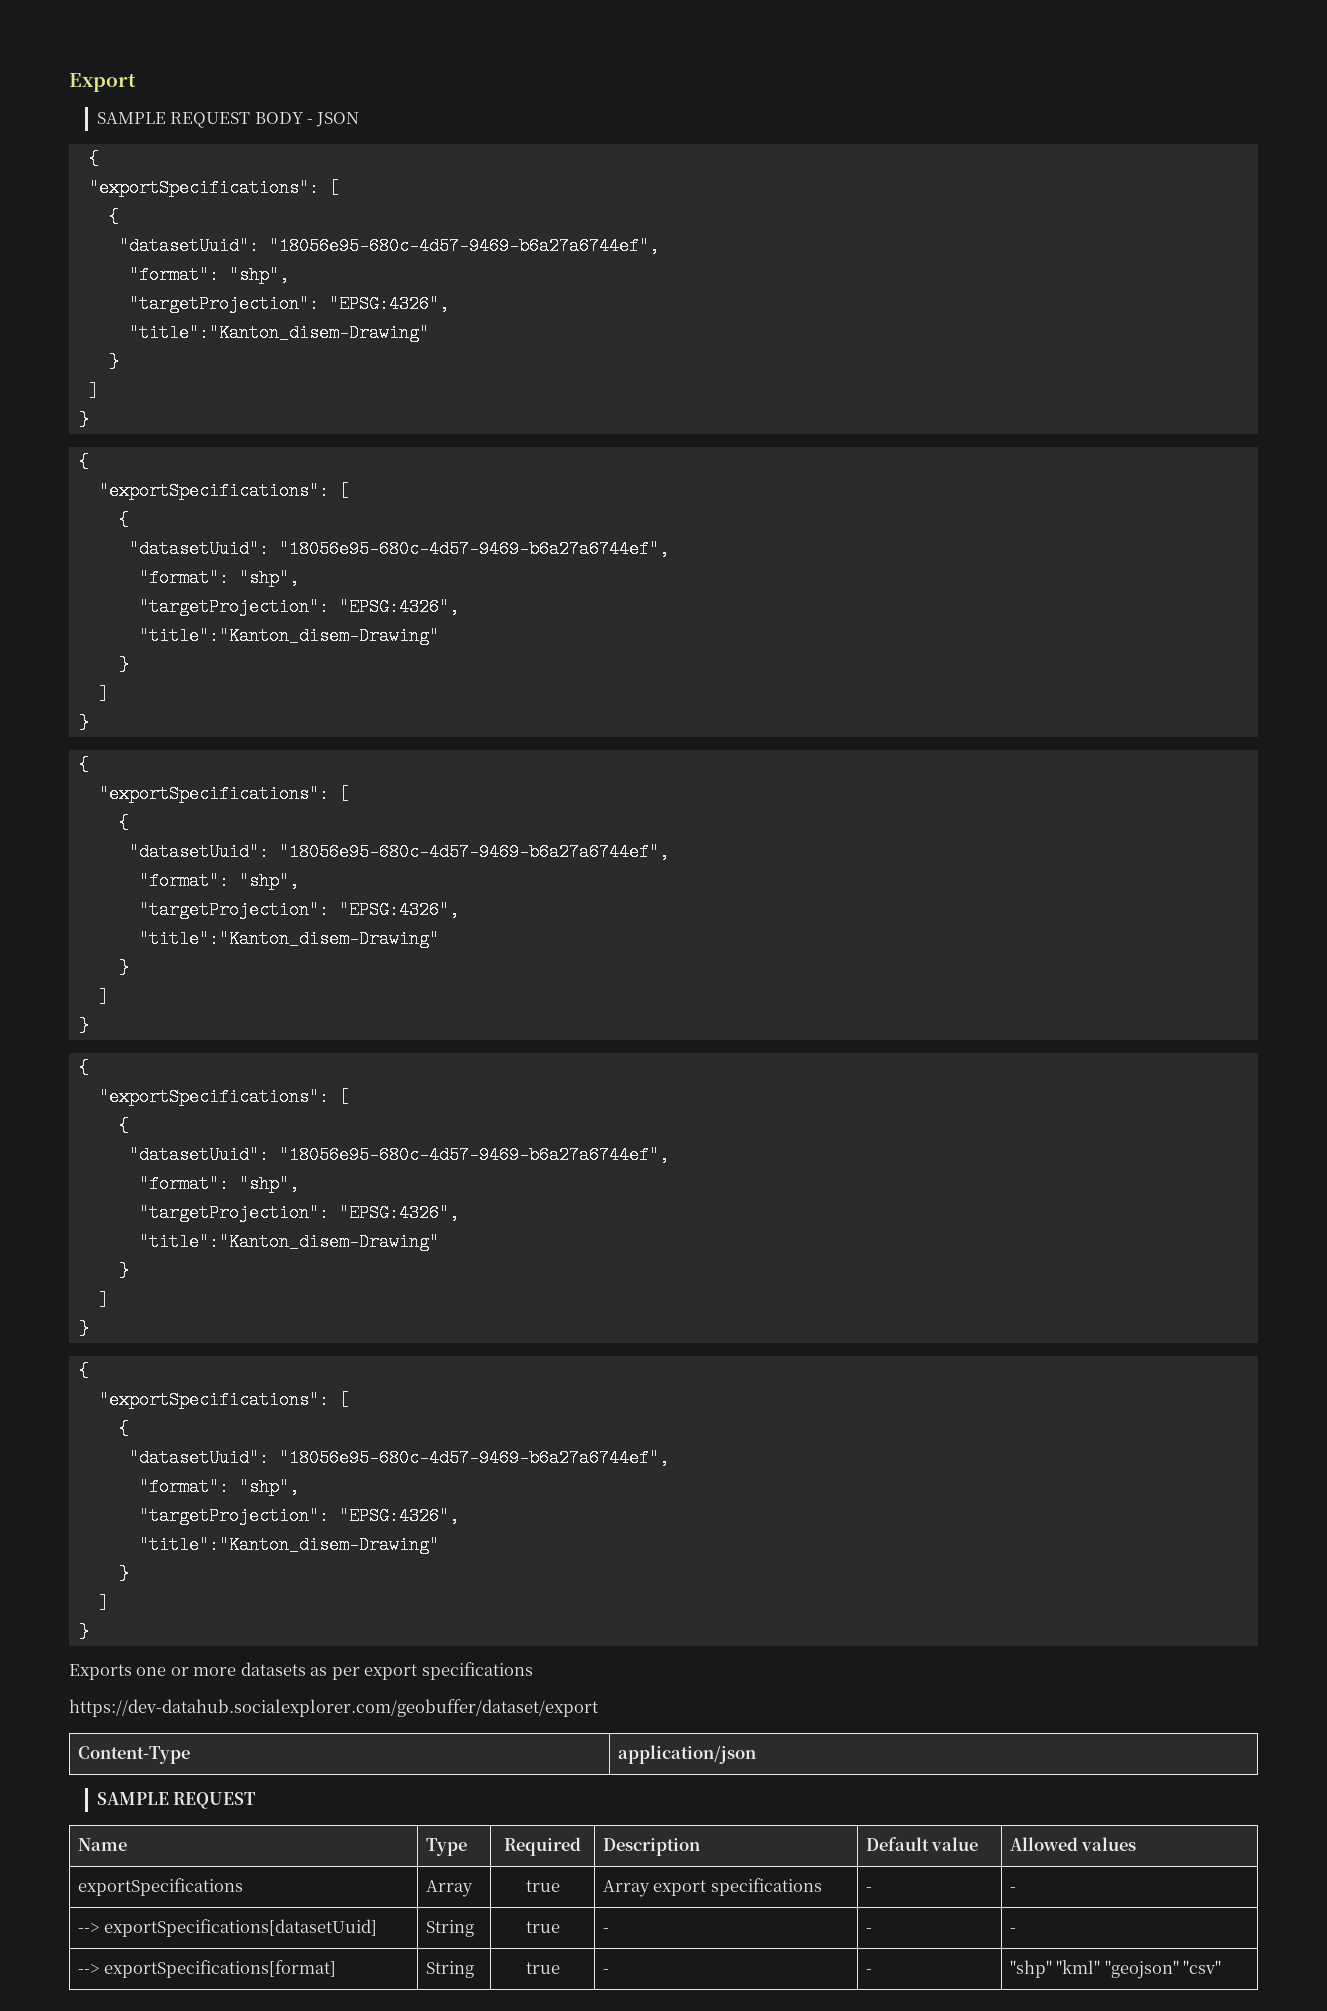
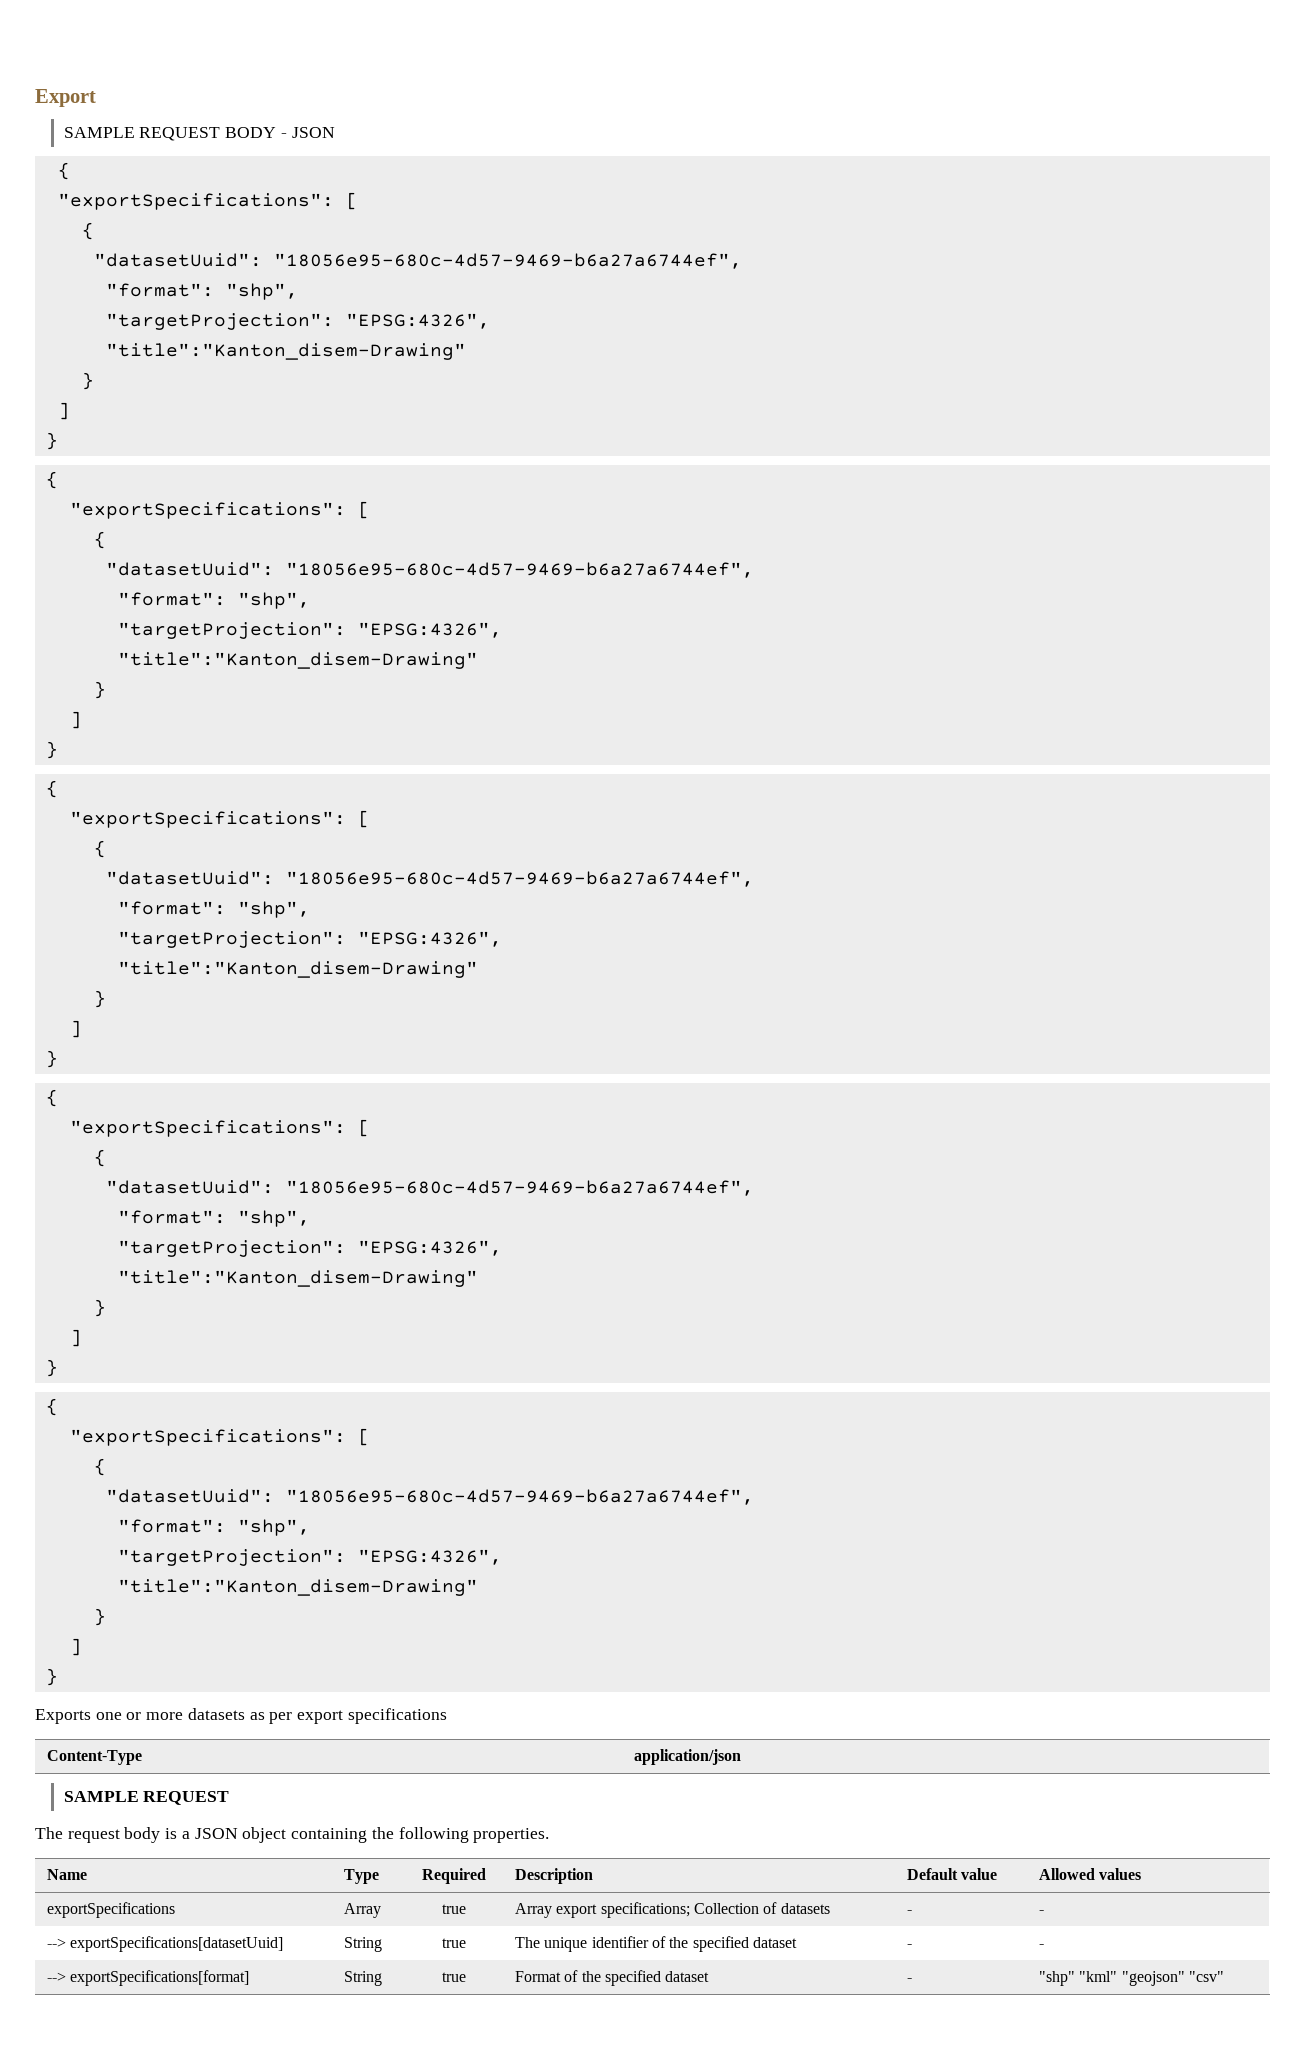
- https://dev-datahub.socialexplorer.com/geobuffer/dataset/export
+ The request body is a JSON object containing the following properties.
- exportSpecifications | Array | true | Array export specifications | - | -
+ exportSpecifications | Array | true | Array export specifications; Collection of datasets | - | -
- --> exportSpecifications[datasetUuid] | String | true | - | - | -
+ --> exportSpecifications[datasetUuid] | String | true | The unique identifier of the specified dataset | - | -
- --> exportSpecifications[format] | String | true | - | - | "shp" "kml" "geojson" "csv"
+ --> exportSpecifications[format] | String | true | Format of the specified dataset | - | "shp" "kml" "geojson" "csv"

